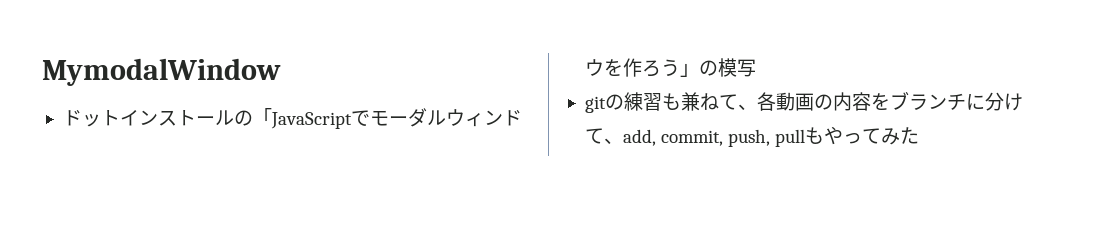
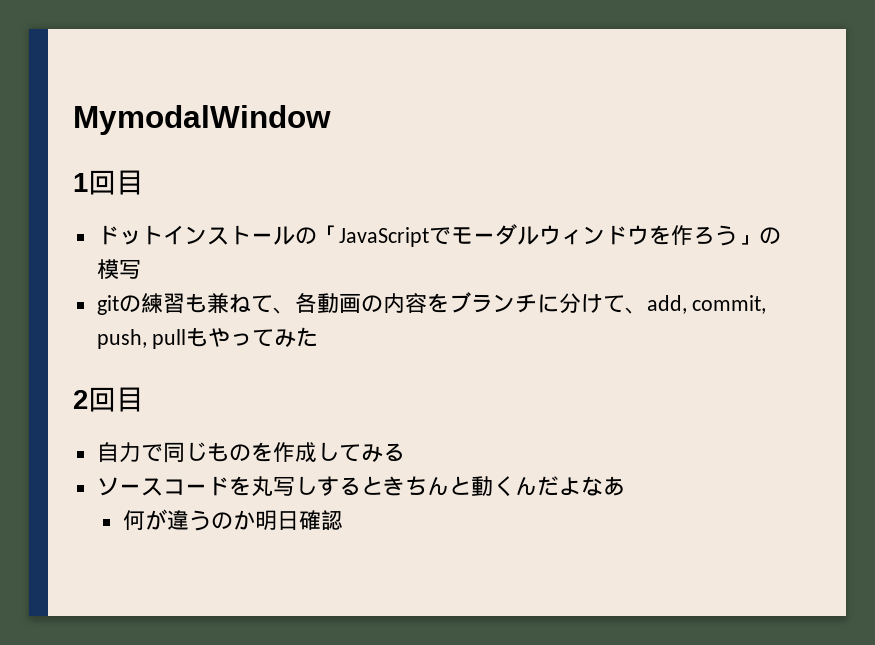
+ 1回目
+ 2回目
+ 自力で同じものを作成してみる
+ ソースコードを丸写しするときちんと動くんだよなあ
+ 何が違うのか明日確認

